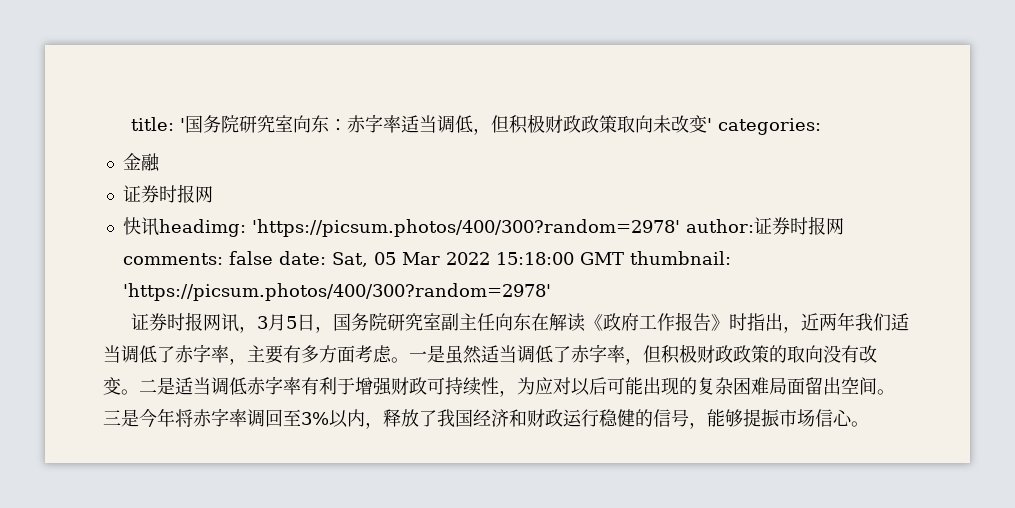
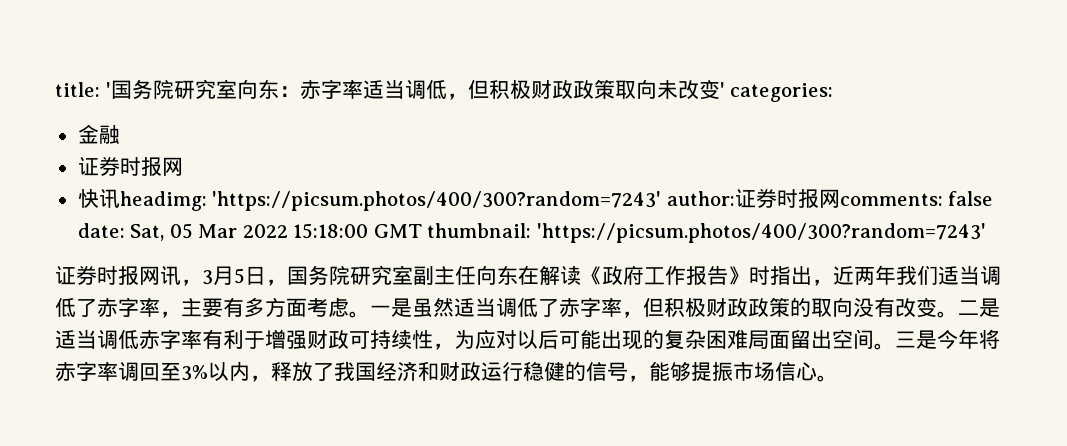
- 快讯headimg: 'https://picsum.photos/400/300?random=2978' author:证券时报网comments: false date: Sat, 05 Mar 2022 15:18:00 GMT thumbnail: 'https://picsum.photos/400/300?random=2978'
+ 快讯headimg: 'https://picsum.photos/400/300?random=7243' author:证券时报网comments: false date: Sat, 05 Mar 2022 15:18:00 GMT thumbnail: 'https://picsum.photos/400/300?random=7243'

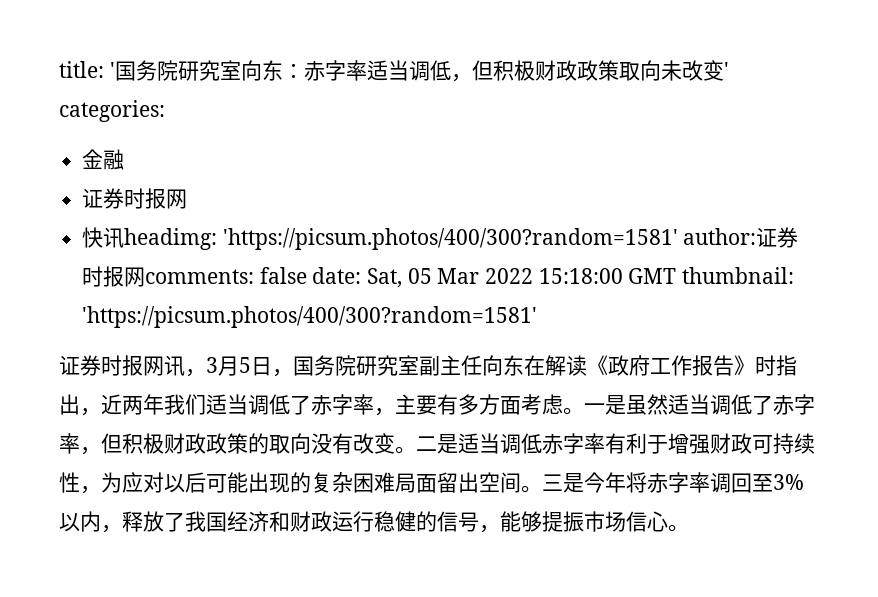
- 快讯headimg: 'https://picsum.photos/400/300?random=7243' author:证券时报网comments: false date: Sat, 05 Mar 2022 15:18:00 GMT thumbnail: 'https://picsum.photos/400/300?random=7243'
+ 快讯headimg: 'https://picsum.photos/400/300?random=1581' author:证券时报网comments: false date: Sat, 05 Mar 2022 15:18:00 GMT thumbnail: 'https://picsum.photos/400/300?random=1581'

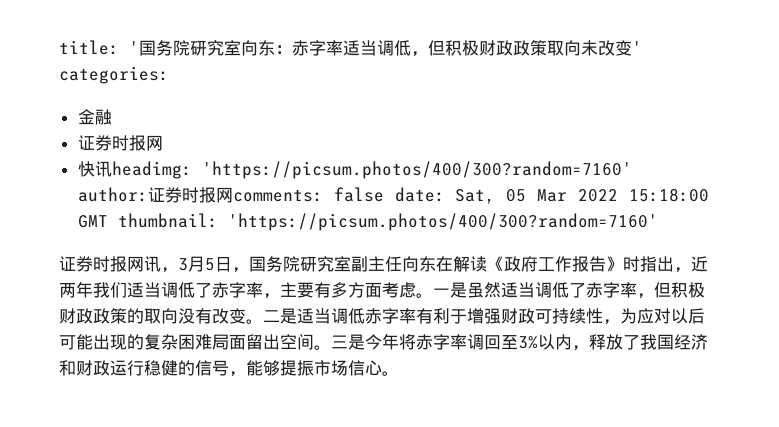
- 快讯headimg: 'https://picsum.photos/400/300?random=1581' author:证券时报网comments: false date: Sat, 05 Mar 2022 15:18:00 GMT thumbnail: 'https://picsum.photos/400/300?random=1581'
+ 快讯headimg: 'https://picsum.photos/400/300?random=7160' author:证券时报网comments: false date: Sat, 05 Mar 2022 15:18:00 GMT thumbnail: 'https://picsum.photos/400/300?random=7160'

